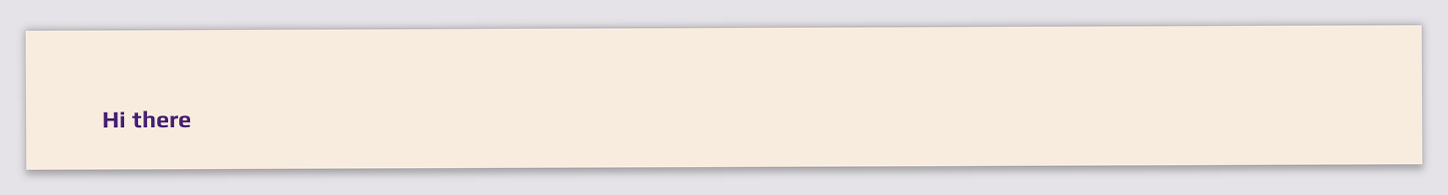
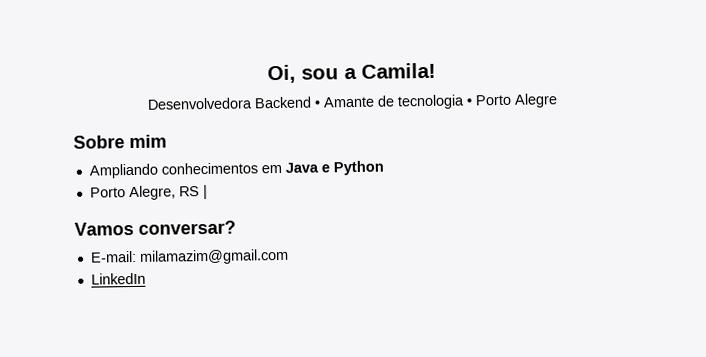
- Hi there
+ Oi, sou a Camila!
+ Desenvolvedora Backend • Amante de tecnologia • Porto Alegre
+ Sobre mim
+ Ampliando conhecimentos em Java e Python
+ Porto Alegre, RS |
+ Vamos conversar?
+ E-mail: milamazim@gmail.com
+ LinkedIn

